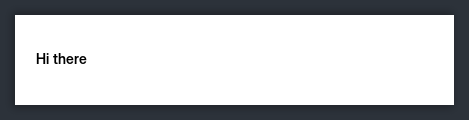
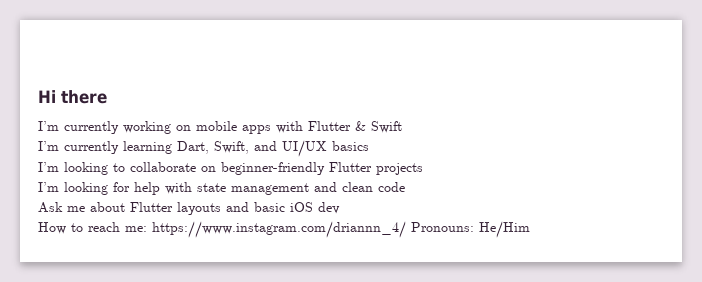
+ I’m currently working on mobile apps with Flutter & Swift
+ I’m currently learning Dart, Swift, and UI/UX basics
+ I’m looking to collaborate on beginner-friendly Flutter projects
+ I’m looking for help with state management and clean code
+ Ask me about Flutter layouts and basic iOS dev
+ How to reach me: https://www.instagram.com/driannn_4/ Pronouns: He/Him

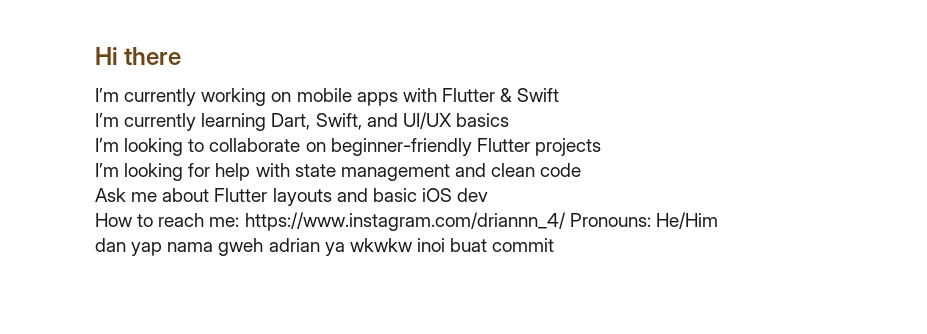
+ dan yap nama gweh adrian ya wkwkw inoi buat commit

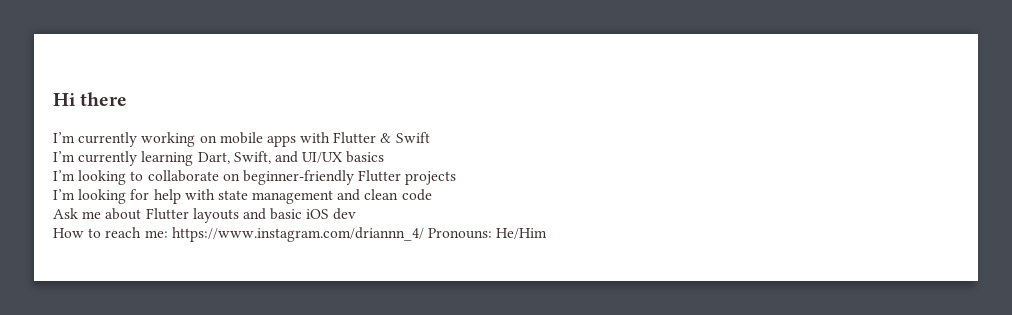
- dan yap nama gweh adrian ya wkwkw inoi buat commit

